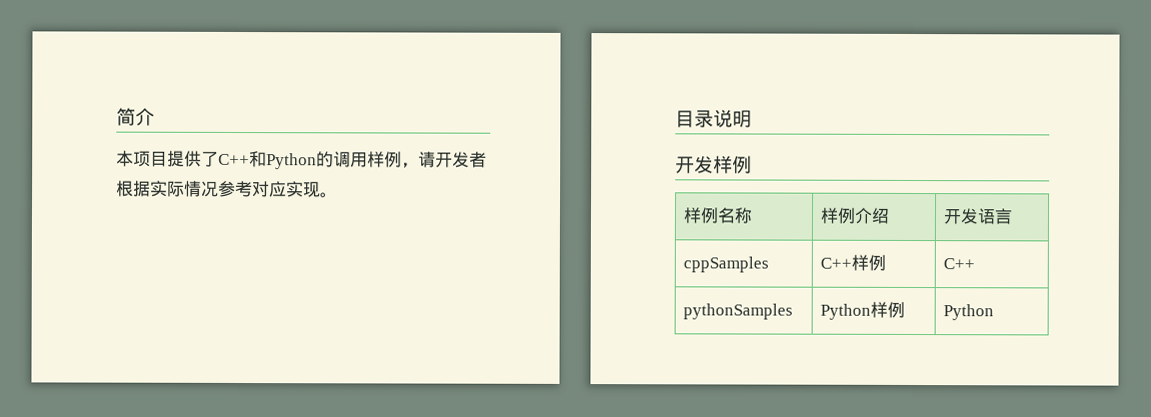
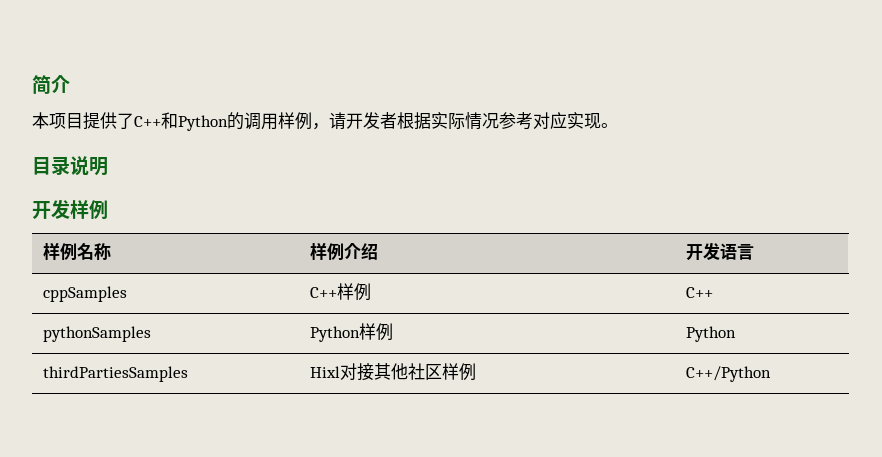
+ thirdPartiesSamples | Hixl对接其他社区样例 | C++/Python

